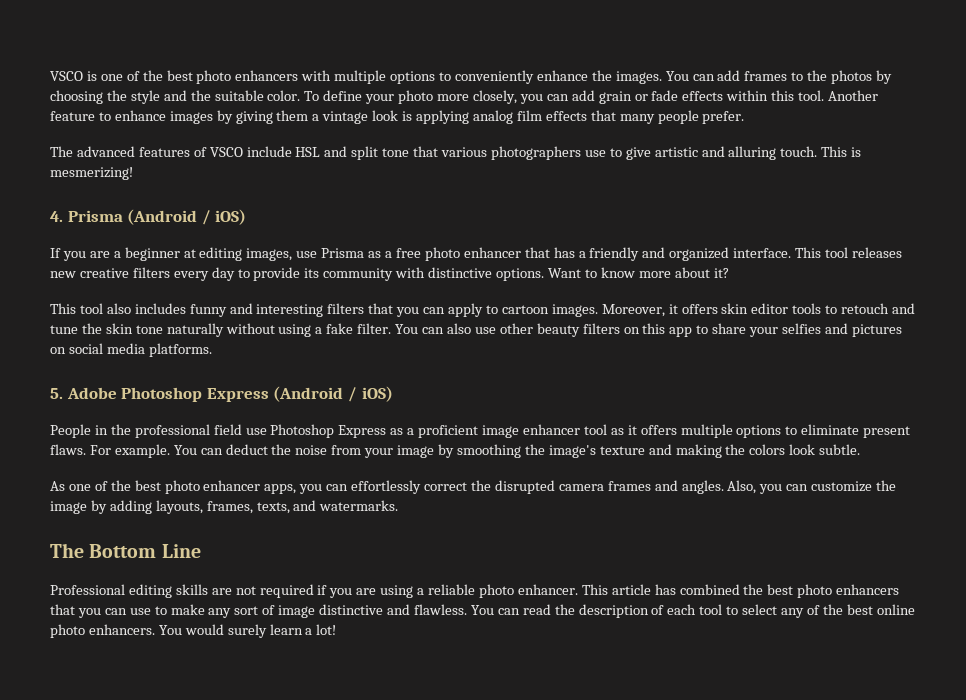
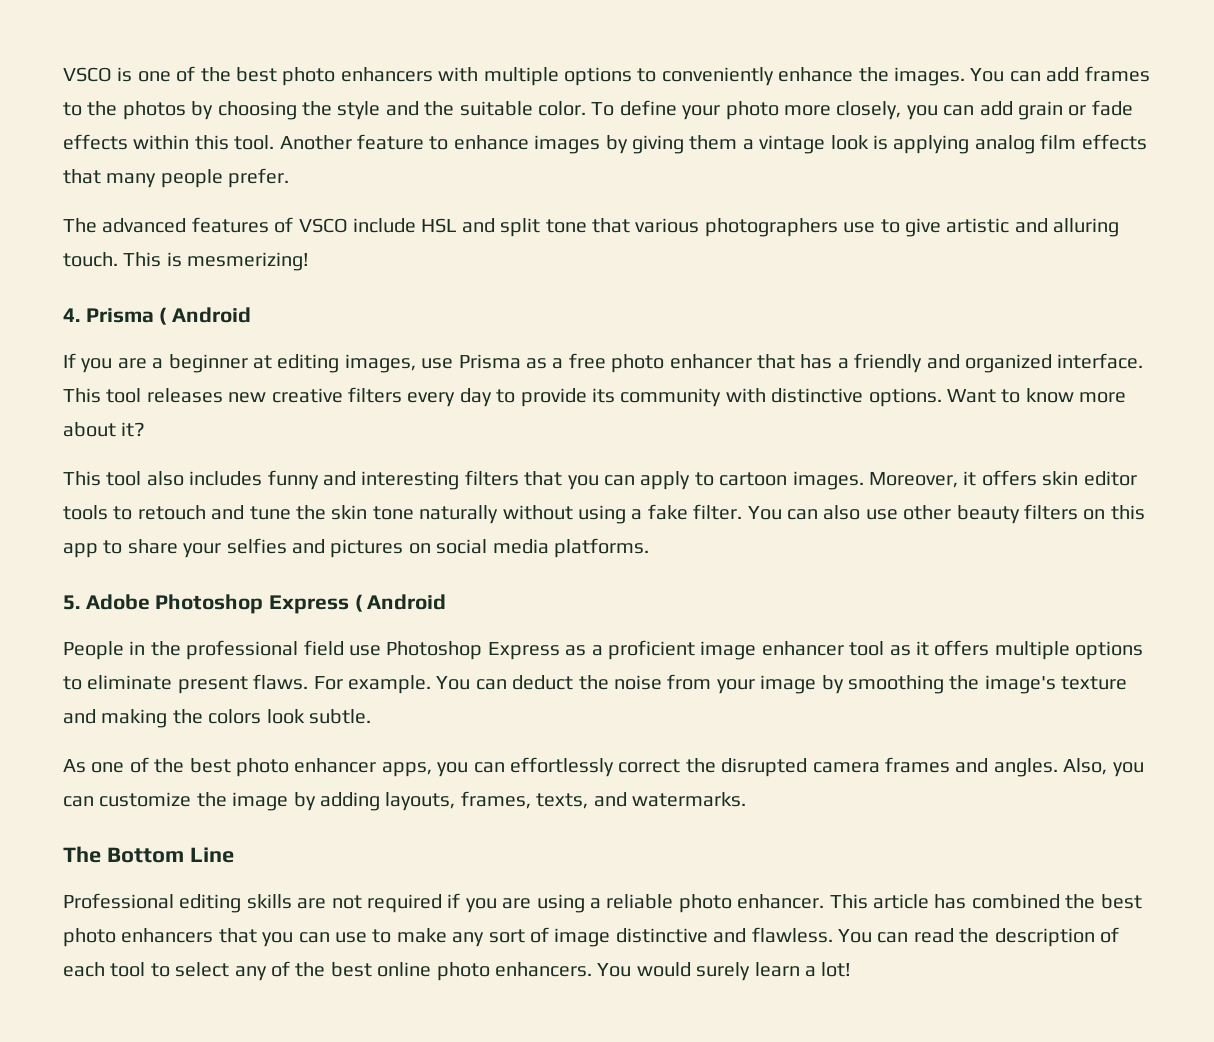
- 4. Prisma (Android / iOS)
+ 4. Prisma ( Android
- 5. Adobe Photoshop Express (Android / iOS)
+ 5. Adobe Photoshop Express ( Android

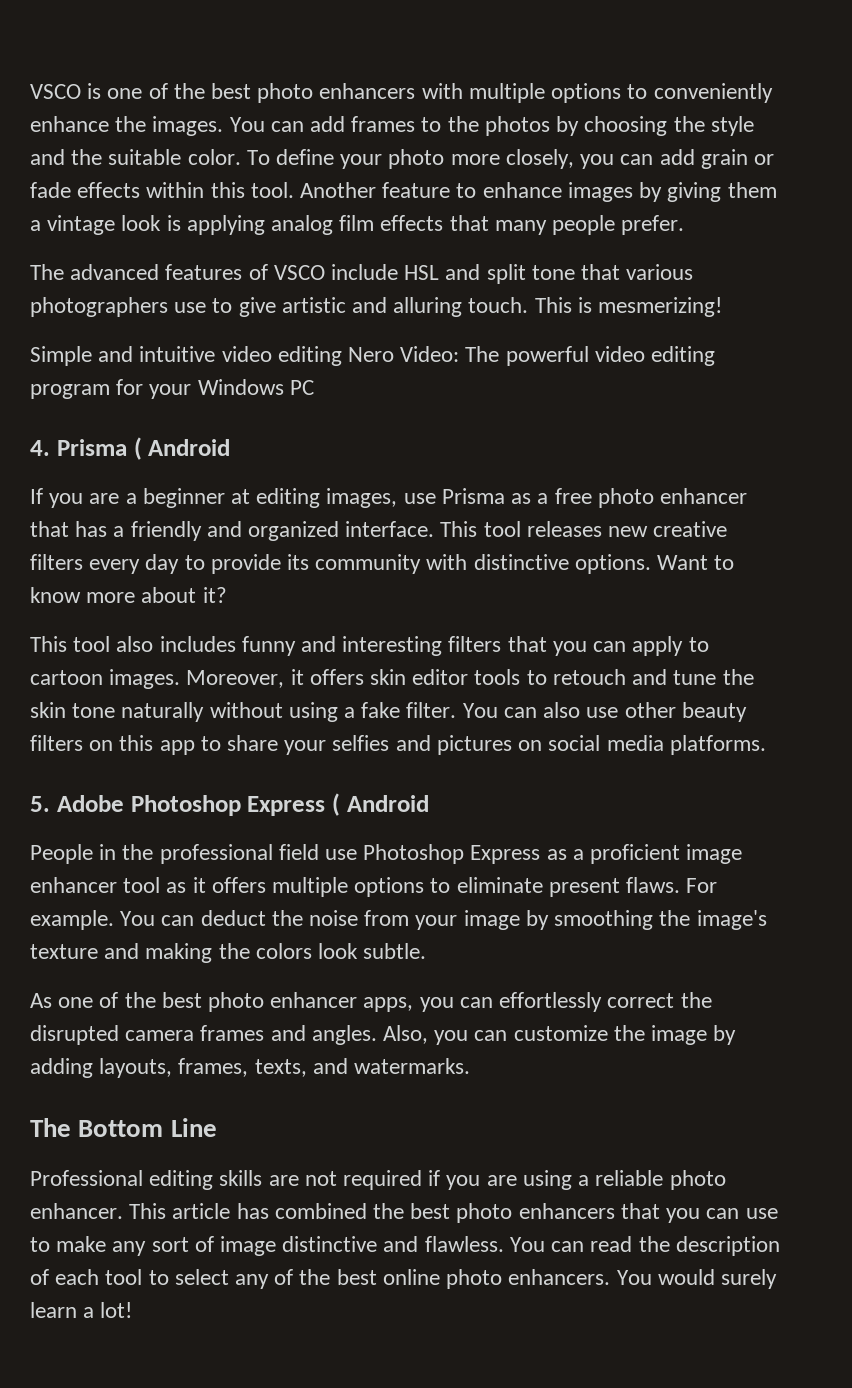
+ Simple and intuitive video editing Nero Video: The powerful video editing program for your Windows PC

